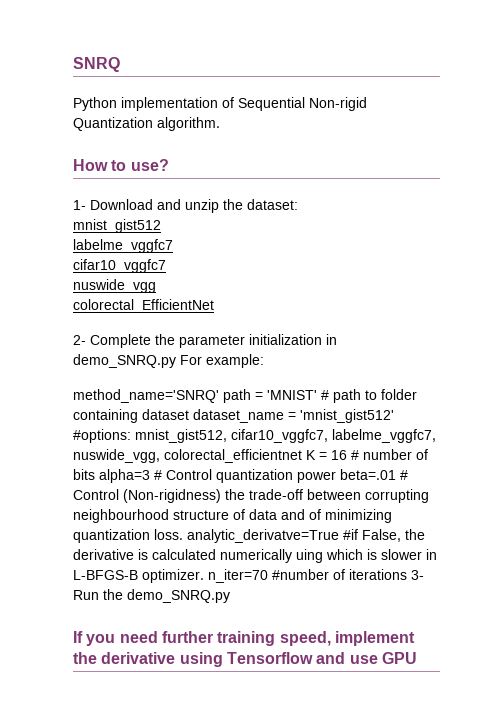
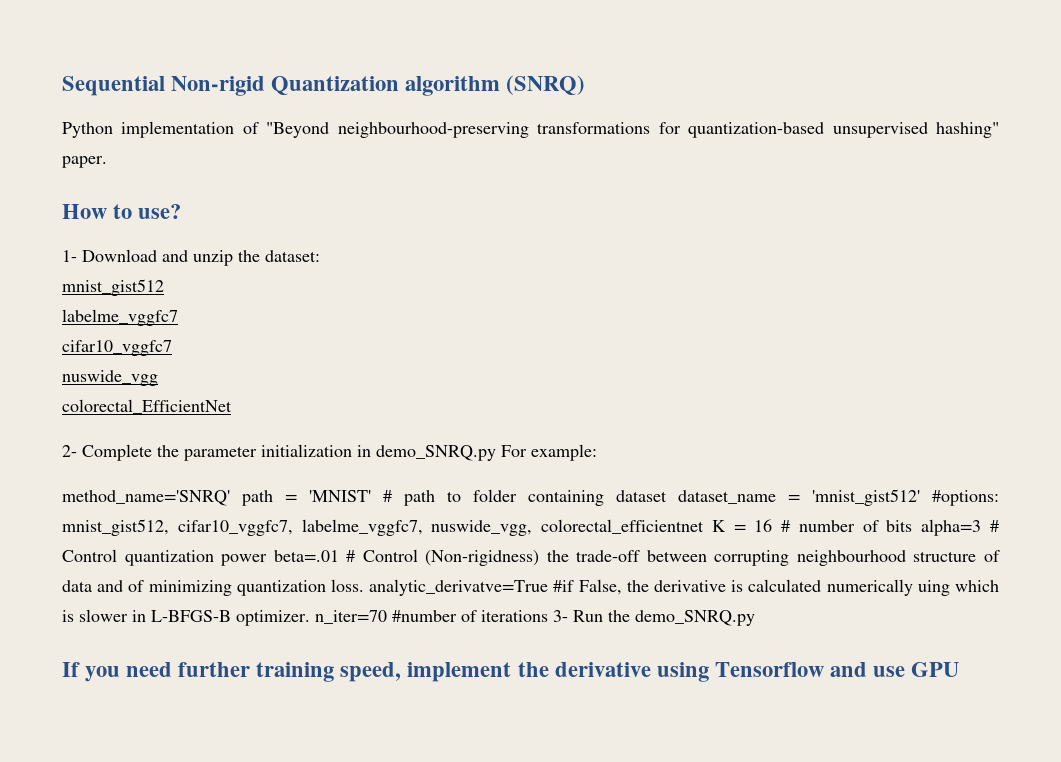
- SNRQ
- Python implementation of Sequential Non-rigid Quantization algorithm.
+ Sequential Non-rigid Quantization algorithm (SNRQ)
+ Python implementation of "Beyond neighbourhood-preserving transformations for quantization-based unsupervised hashing" paper.

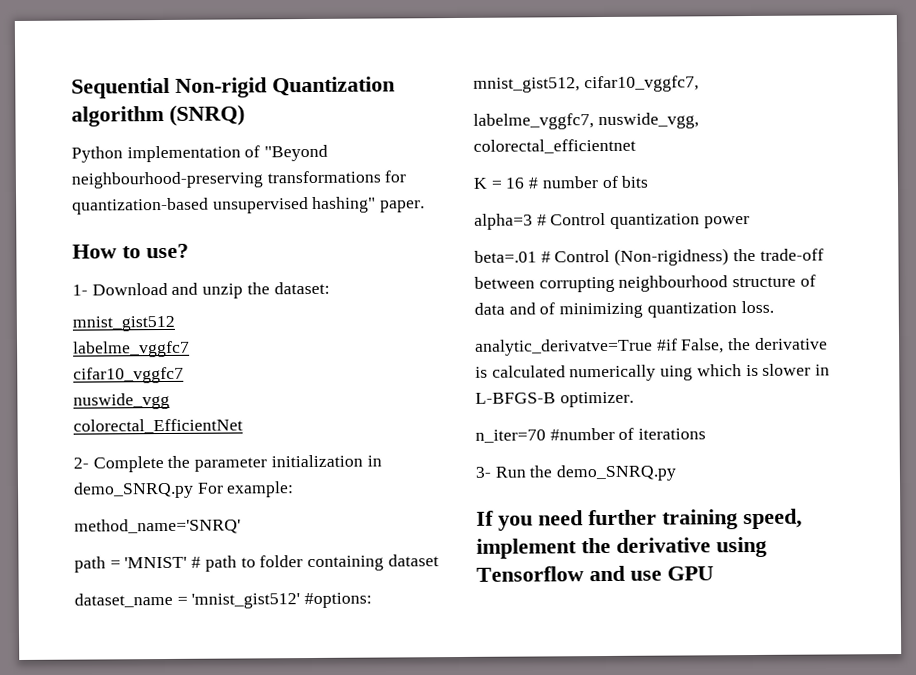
- method_name='SNRQ' path = 'MNIST' # path to folder containing dataset dataset_name = 'mnist_gist512' #options:
+ method_name='SNRQ'
+ path = 'MNIST' # path to folder containing dataset
+ dataset_name = 'mnist_gist512' #options:
- mnist_gist512, cifar10_vggfc7, labelme_vggfc7, nuswide_vgg, colorectal_efficientnet K = 16 # number of bits alpha=3 # Control quantization power beta=.01 # Control (Non-rigidness) the trade-off between corrupting neighbourhood structure of data and of minimizing quantization loss. analytic_derivatve=True #if False, the derivative is calculated numerically uing which is slower in L-BFGS-B optimizer. n_iter=70 #number of iterations 3- Run the demo_SNRQ.py
+ mnist_gist512, cifar10_vggfc7,
+ labelme_vggfc7, nuswide_vgg, colorectal_efficientnet
+ K = 16 # number of bits
+ alpha=3 # Control quantization power
+ beta=.01 # Control (Non-rigidness) the trade-off between corrupting neighbourhood structure of data and of minimizing quantization loss.
+ analytic_derivatve=True #if False, the derivative is calculated numerically uing which is slower in L-BFGS-B optimizer.
+ n_iter=70 #number of iterations
+ 3- Run the demo_SNRQ.py

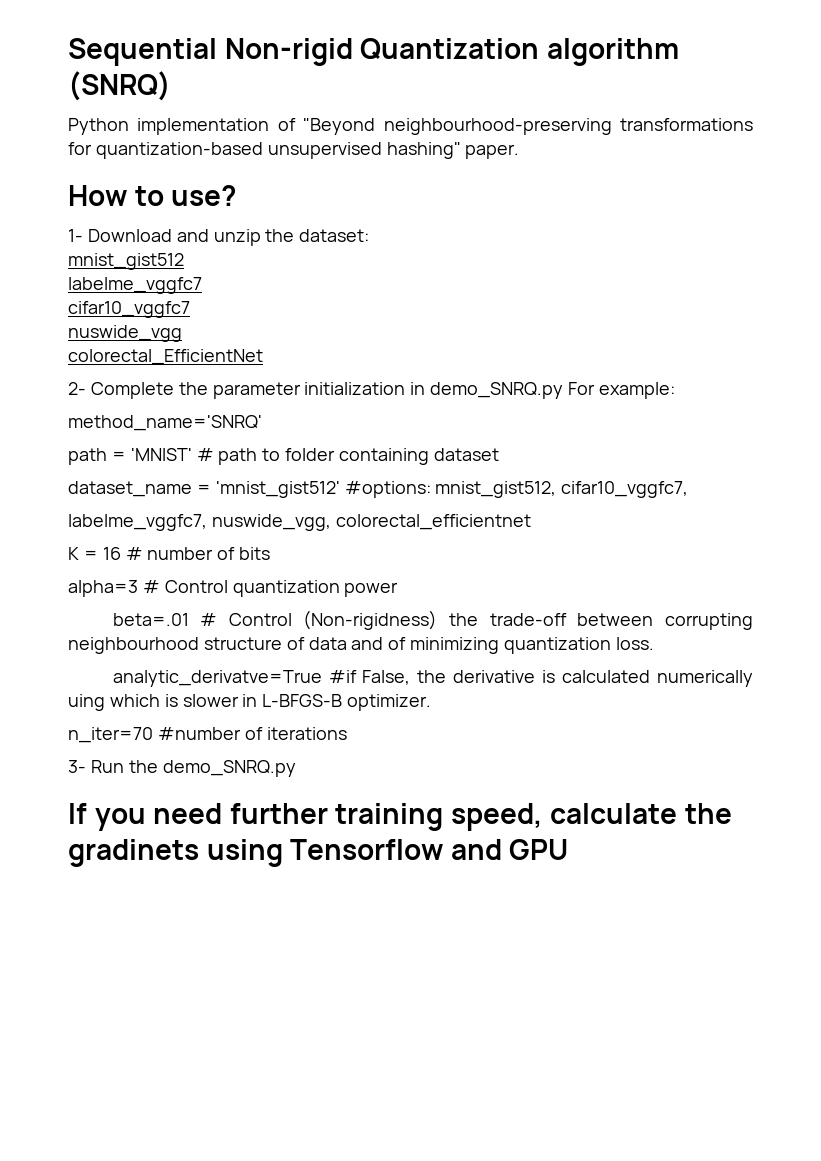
- If you need further training speed, implement the derivative using Tensorflow and use GPU
+ If you need further training speed, calculate the gradinets using Tensorflow and GPU

